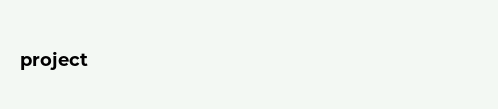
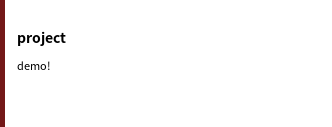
+ demo!

